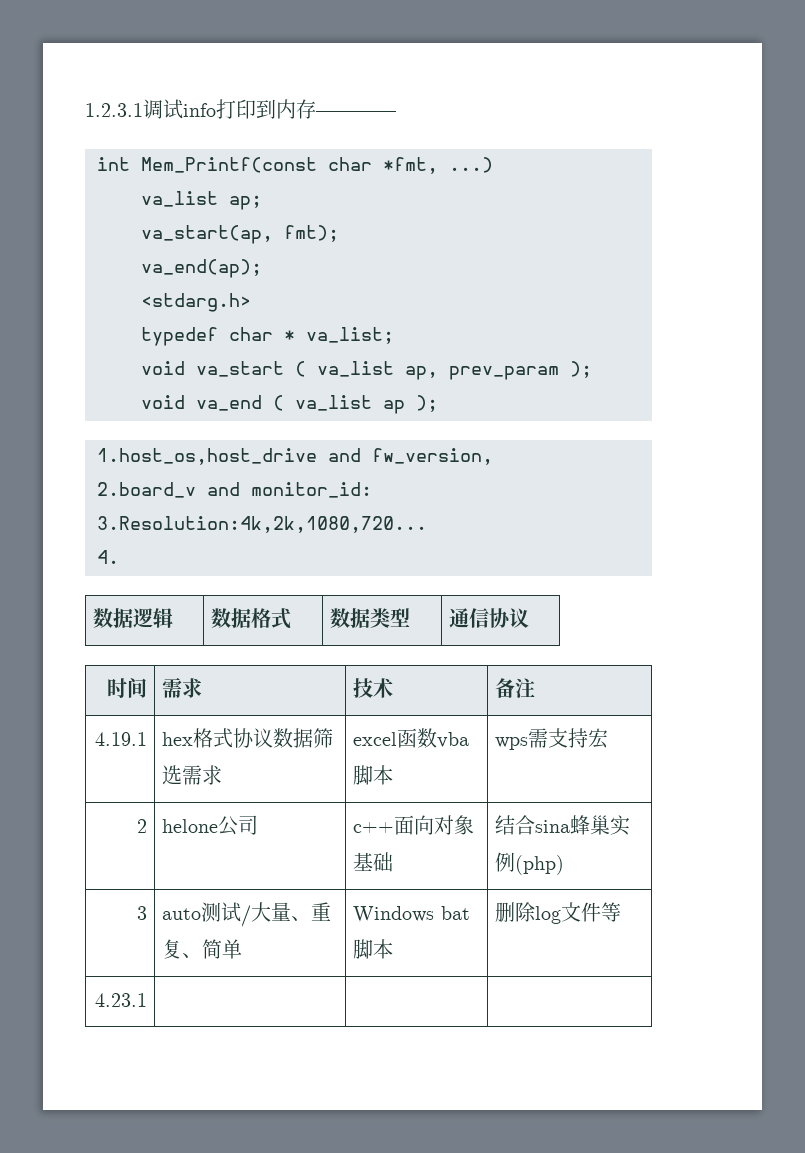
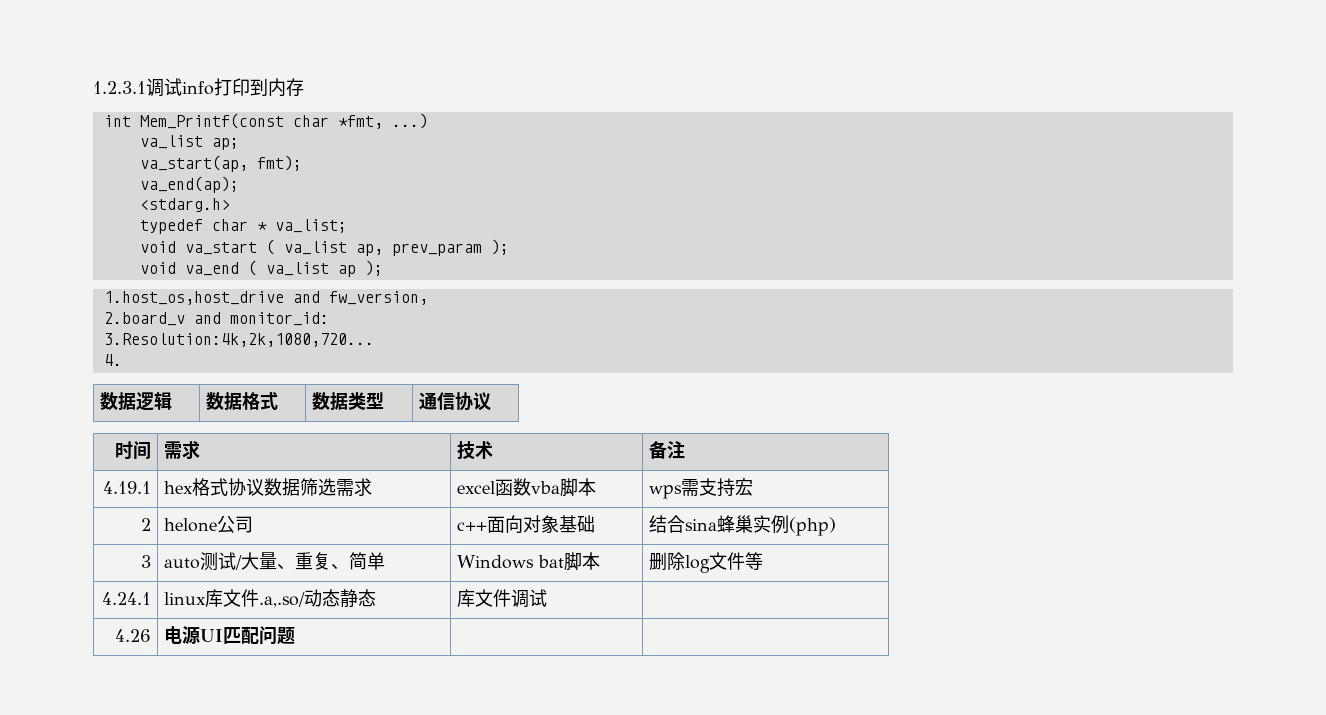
- 1.2.3.1调试info打印到内存————
+ 1.2.3.1调试info打印到内存
- 4.23.1 | | |
+ 4.24.1 | linux库文件.a,.so/动态静态 | 库文件调试 |
+ 4.26 | 电源UI匹配问题 | |

